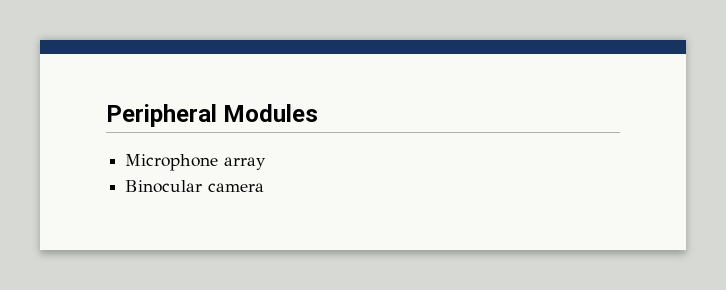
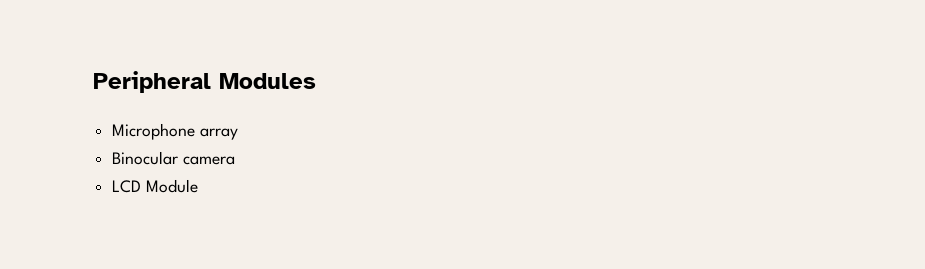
+ LCD Module

